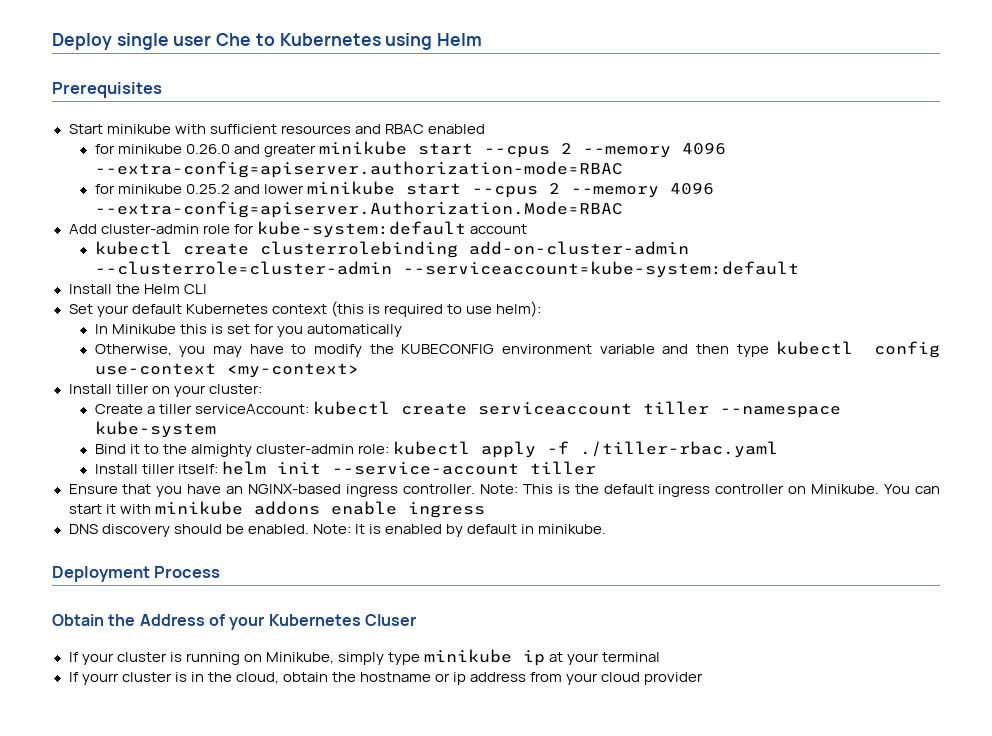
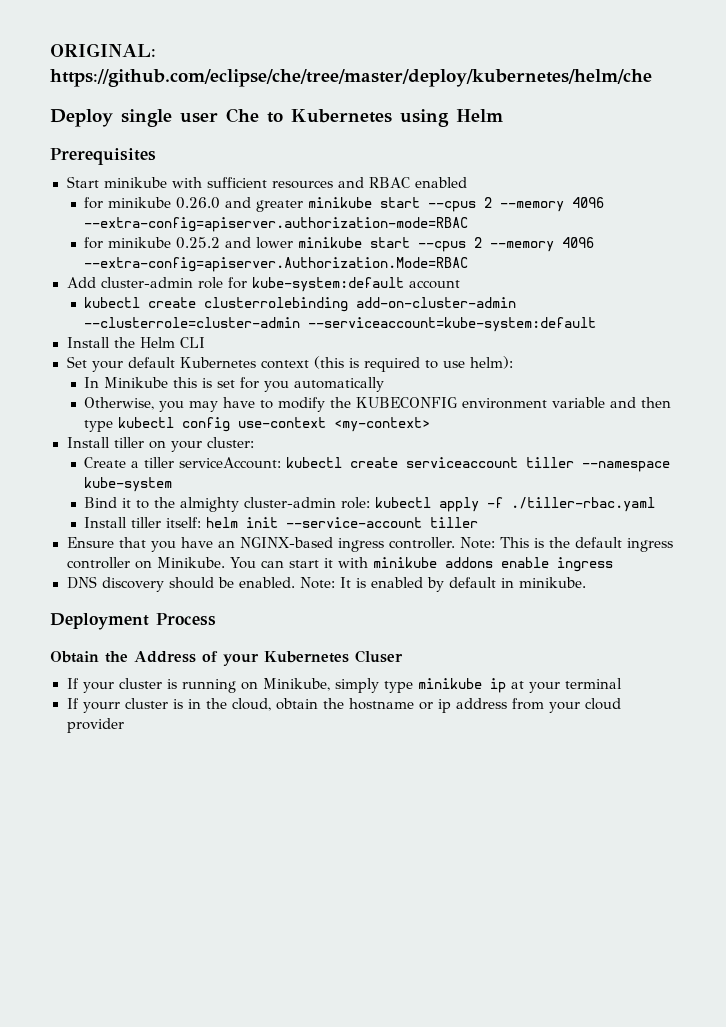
+ ORIGINAL: https://github.com/eclipse/che/tree/master/deploy/kubernetes/helm/che

